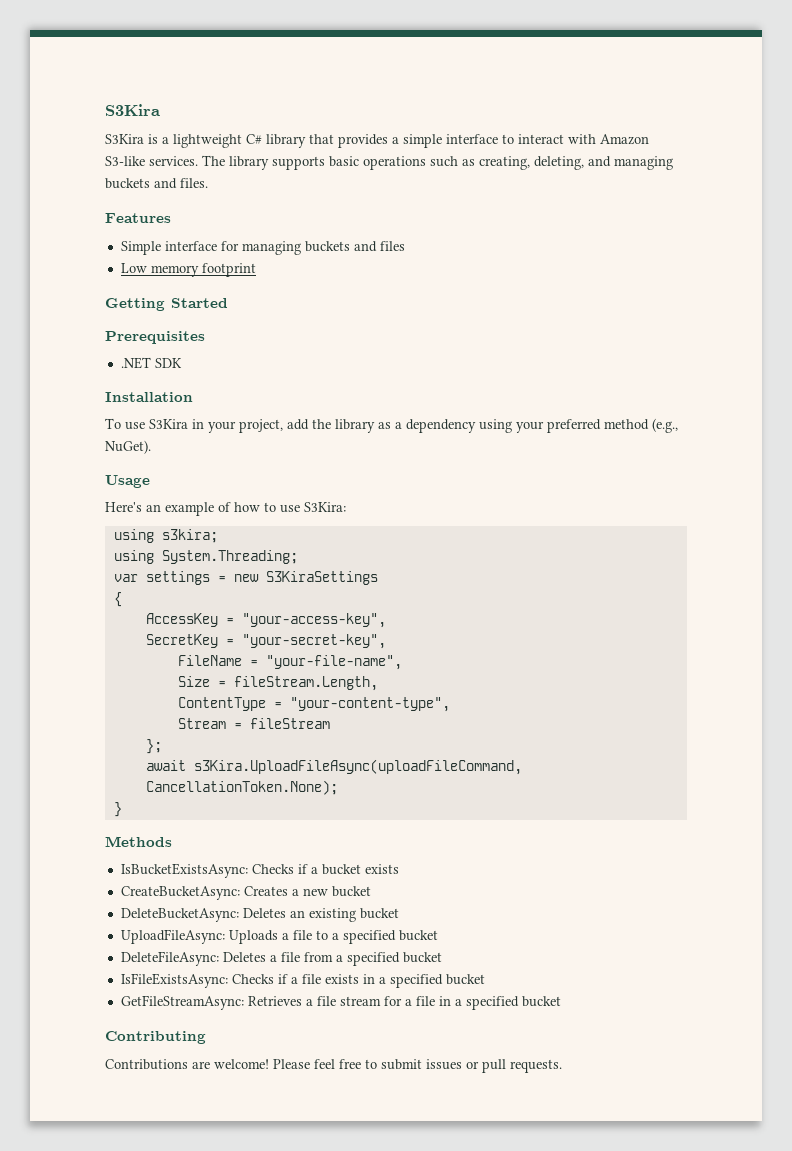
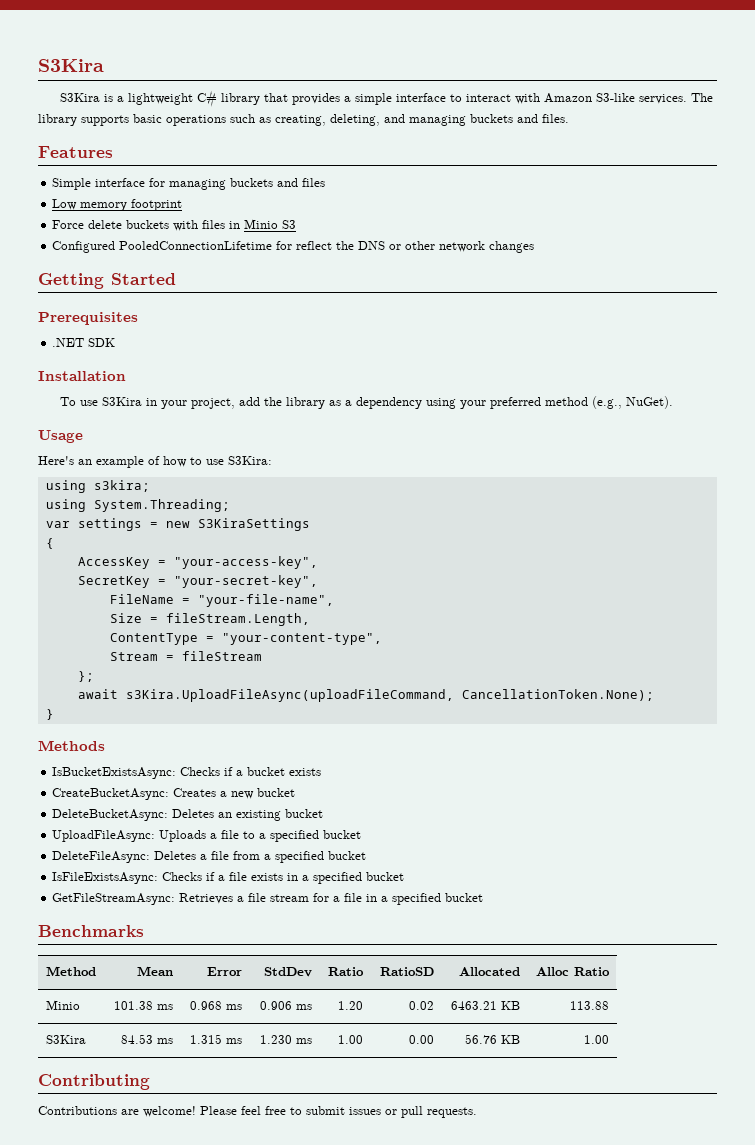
+ Force delete buckets with files in Minio S3
+ Configured PooledConnectionLifetime for reflect the DNS or other network changes
+ Benchmarks
+ Method | Mean | Error | StdDev | Ratio | RatioSD | Allocated | Alloc Ratio
+ Minio | 101.38 ms | 0.968 ms | 0.906 ms | 1.20 | 0.02 | 6463.21 KB | 113.88
+ S3Kira | 84.53 ms | 1.315 ms | 1.230 ms | 1.00 | 0.00 | 56.76 KB | 1.00

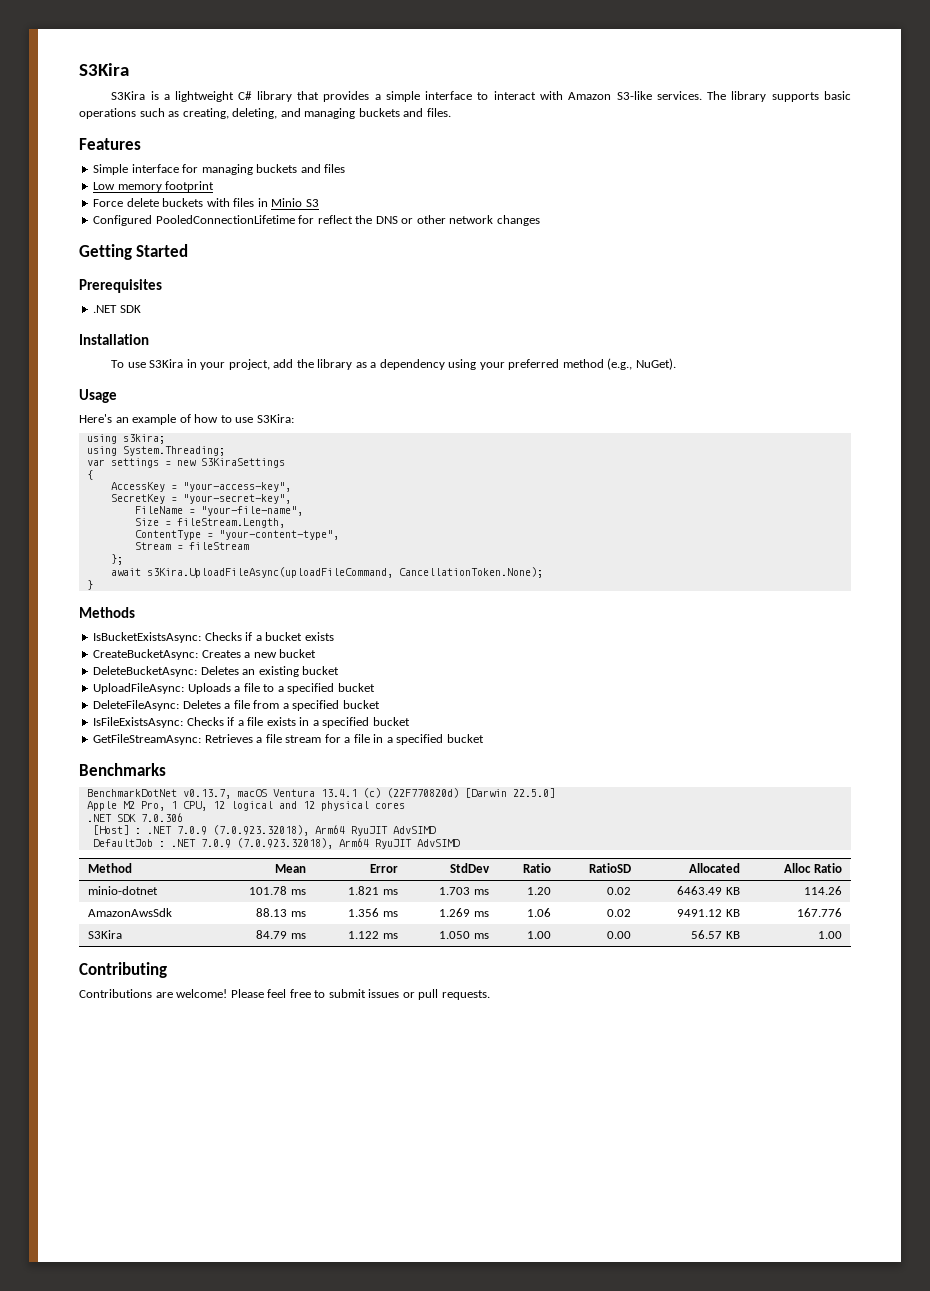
+ BenchmarkDotNet v0.13.7, macOS Ventura 13.4.1 (c) (22F770820d) [Darwin 22.5.0]
+ Apple M2 Pro, 1 CPU, 12 logical and 12 physical cores
+ .NET SDK 7.0.306
+ [Host] : .NET 7.0.9 (7.0.923.32018), Arm64 RyuJIT AdvSIMD
+ DefaultJob : .NET 7.0.9 (7.0.923.32018), Arm64 RyuJIT AdvSIMD
- Minio | 101.38 ms | 0.968 ms | 0.906 ms | 1.20 | 0.02 | 6463.21 KB | 113.88
+ minio-dotnet | 101.78 ms | 1.821 ms | 1.703 ms | 1.20 | 0.02 | 6463.49 KB | 114.26
+ AmazonAwsSdk | 88.13 ms | 1.356 ms | 1.269 ms | 1.06 | 0.02 | 9491.12 KB | 167.776
- S3Kira | 84.53 ms | 1.315 ms | 1.230 ms | 1.00 | 0.00 | 56.76 KB | 1.00
+ S3Kira | 84.79 ms | 1.122 ms | 1.050 ms | 1.00 | 0.00 | 56.57 KB | 1.00

